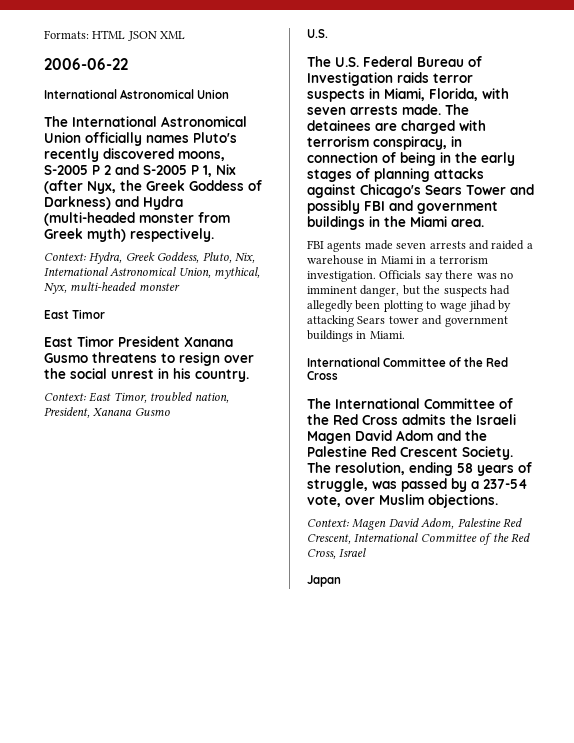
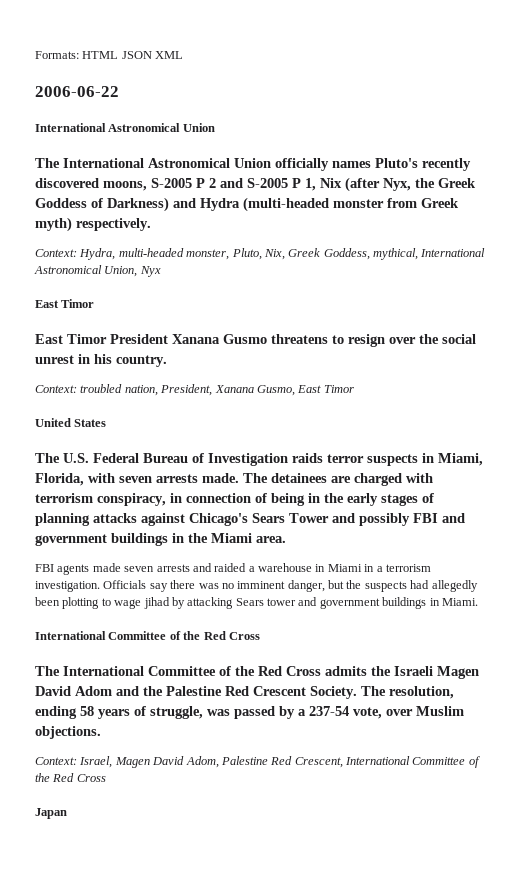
- Context: Hydra, Greek Goddess, Pluto, Nix, International Astronomical Union, mythical, Nyx, multi-headed monster
+ Context: Hydra, multi-headed monster, Pluto, Nix, Greek Goddess, mythical, International Astronomical Union, Nyx
- Context: East Timor, troubled nation, President, Xanana Gusmo
- U.S.
+ Context: troubled nation, President, Xanana Gusmo, East Timor
+ United States
- Context: Magen David Adom, Palestine Red Crescent, International Committee of the Red Cross, Israel
+ Context: Israel, Magen David Adom, Palestine Red Crescent, International Committee of the Red Cross

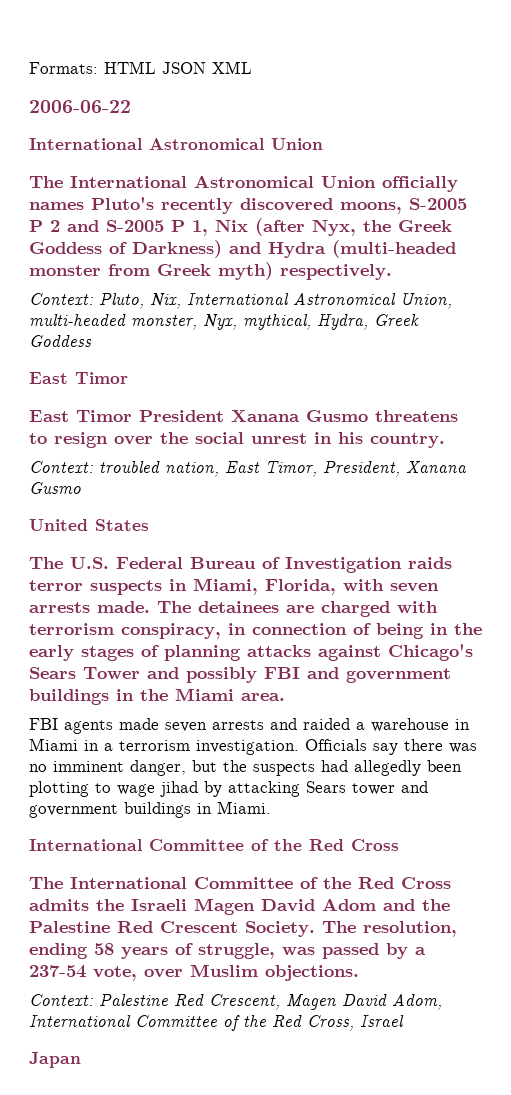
- Context: Hydra, multi-headed monster, Pluto, Nix, Greek Goddess, mythical, International Astronomical Union, Nyx
+ Context: Pluto, Nix, International Astronomical Union, multi-headed monster, Nyx, mythical, Hydra, Greek Goddess
- Context: troubled nation, President, Xanana Gusmo, East Timor
+ Context: troubled nation, East Timor, President, Xanana Gusmo
- Context: Israel, Magen David Adom, Palestine Red Crescent, International Committee of the Red Cross
+ Context: Palestine Red Crescent, Magen David Adom, International Committee of the Red Cross, Israel

